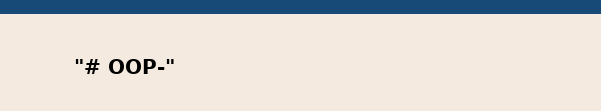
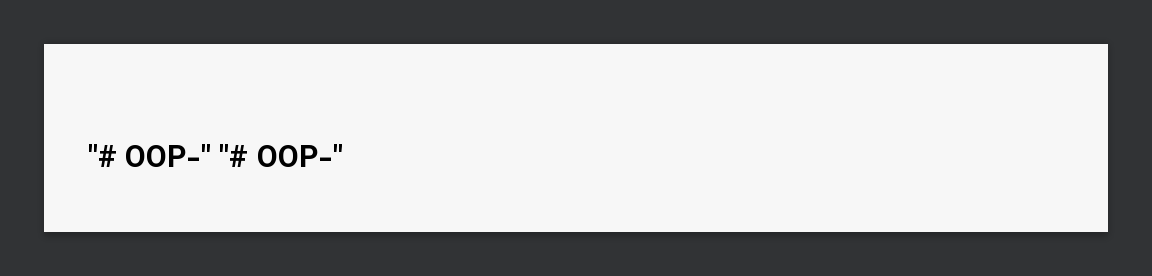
- "# OOP-"
+ "# OOP-" "# OOP-"

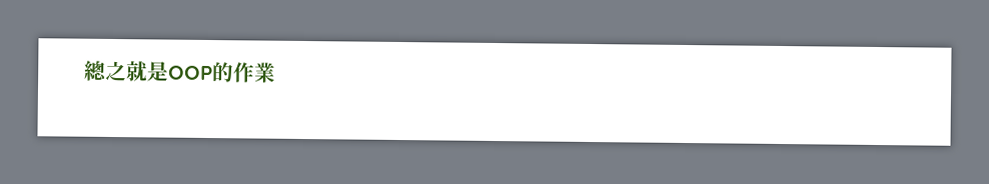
- "# OOP-" "# OOP-"
+ 總之就是OOP的作業

